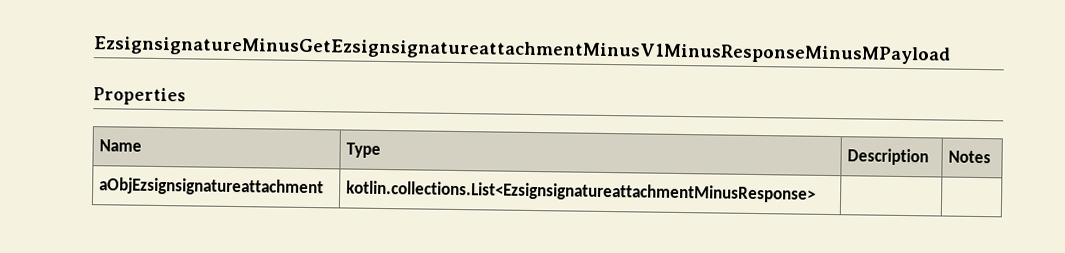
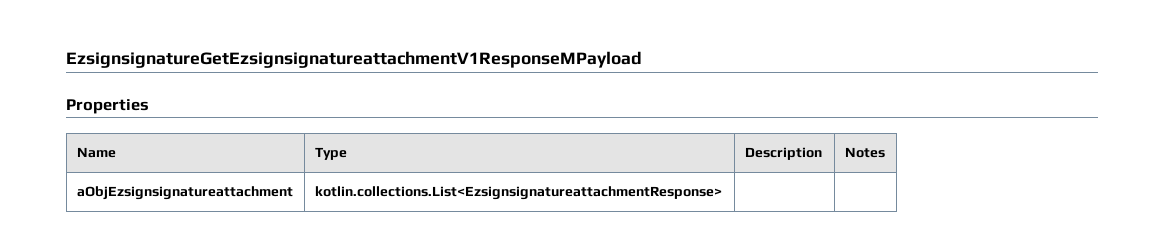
- EzsignsignatureMinusGetEzsignsignatureattachmentMinusV1MinusResponseMinusMPayload
+ EzsignsignatureGetEzsignsignatureattachmentV1ResponseMPayload
- aObjEzsignsignatureattachment | kotlin.collections.List<EzsignsignatureattachmentMinusResponse> | |
+ aObjEzsignsignatureattachment | kotlin.collections.List<EzsignsignatureattachmentResponse> | |

